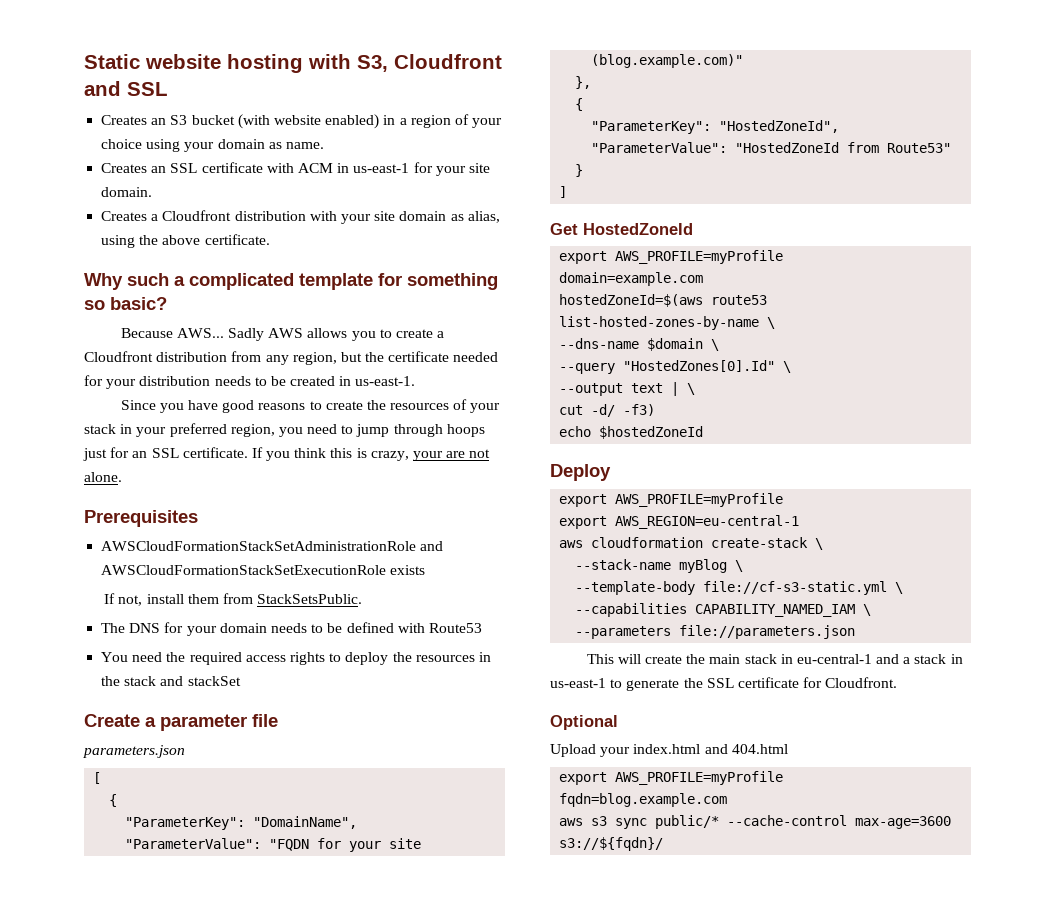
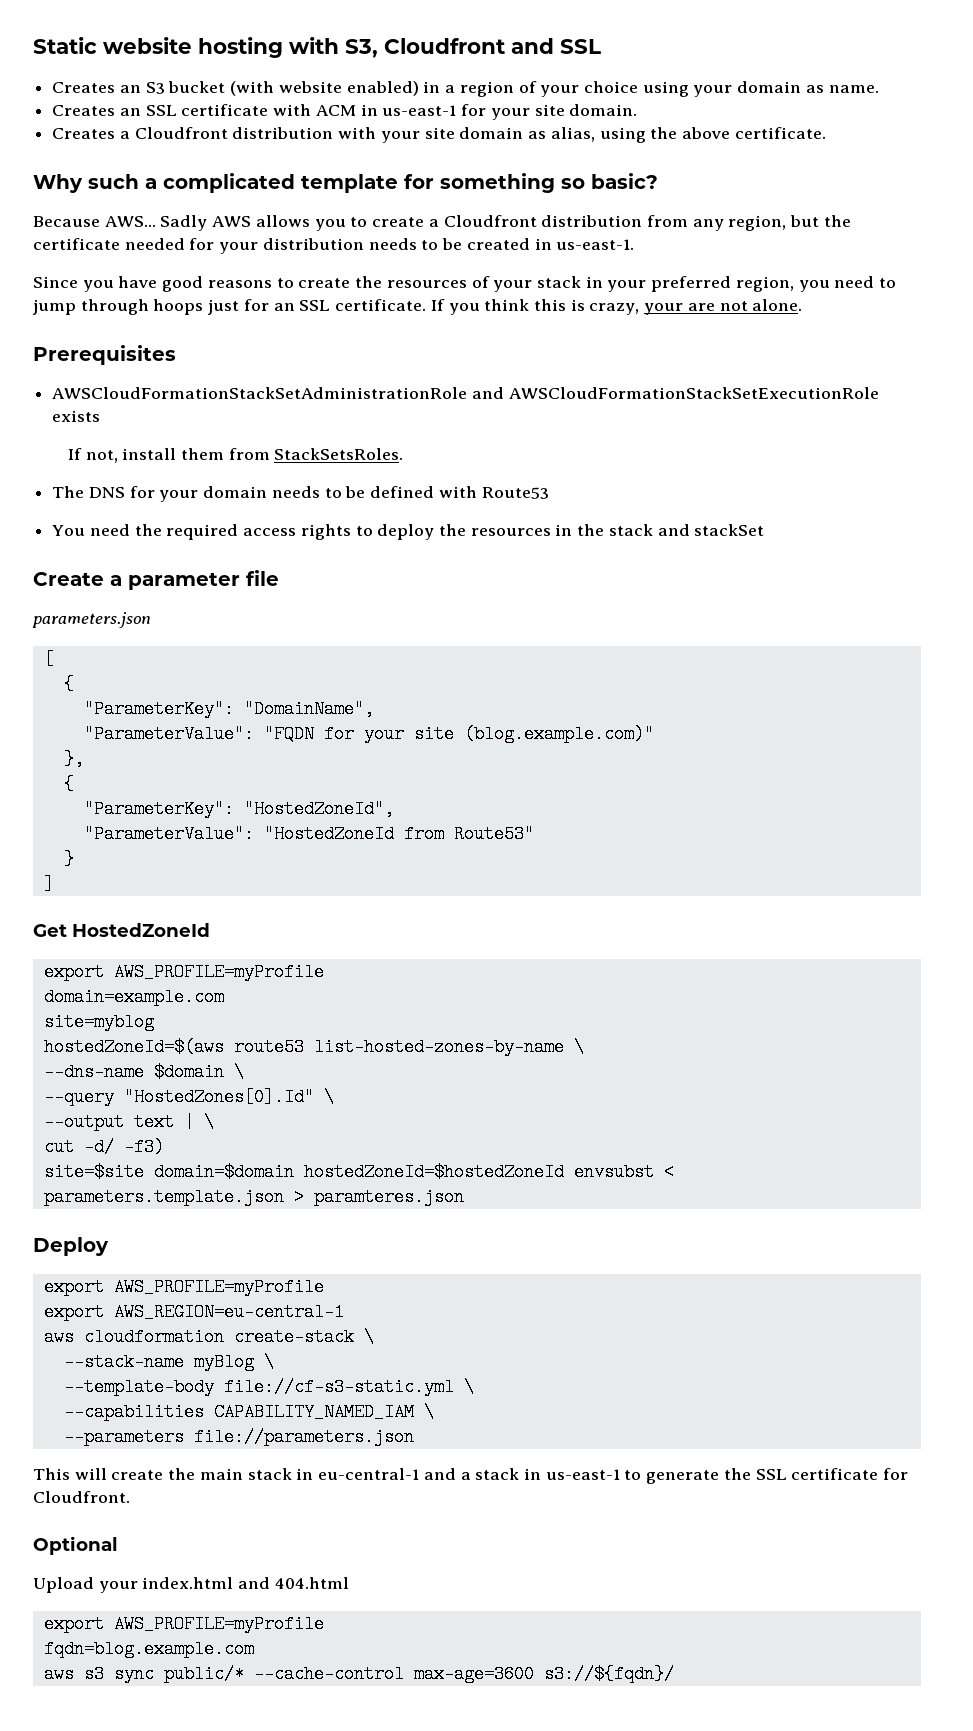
- If not, install them from StackSetsPublic.
+ If not, install them from StackSetsRoles.
+ site=myblog
- echo $hostedZoneId
+ site=$site domain=$domain hostedZoneId=$hostedZoneId envsubst < parameters.template.json > paramteres.json

